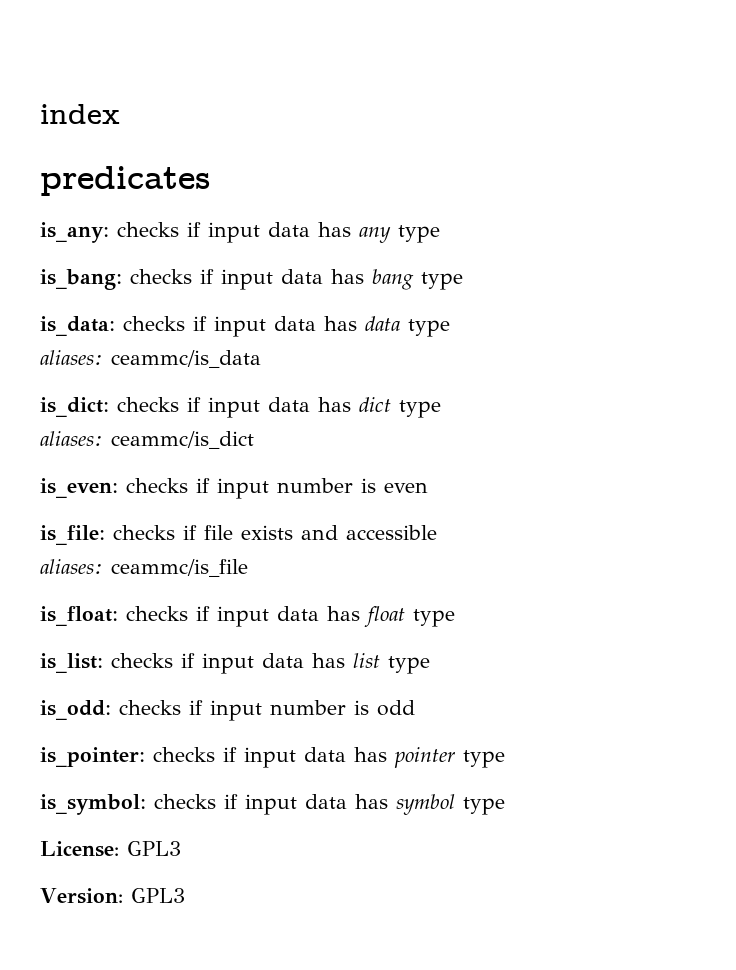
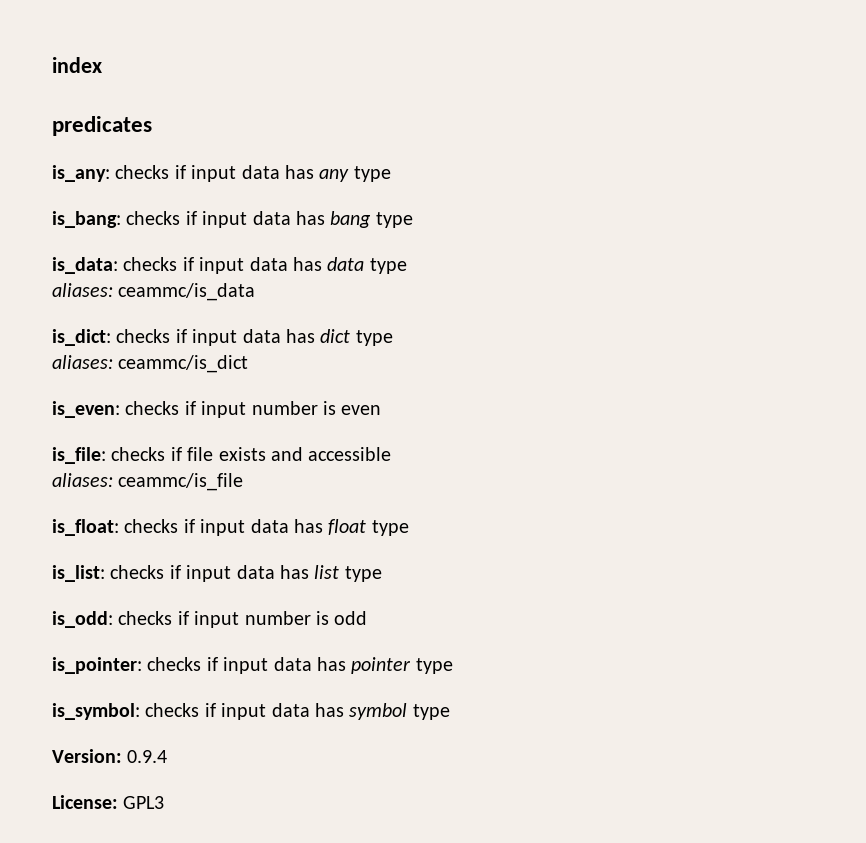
+ Version: 0.9.4
- Version: GPL3

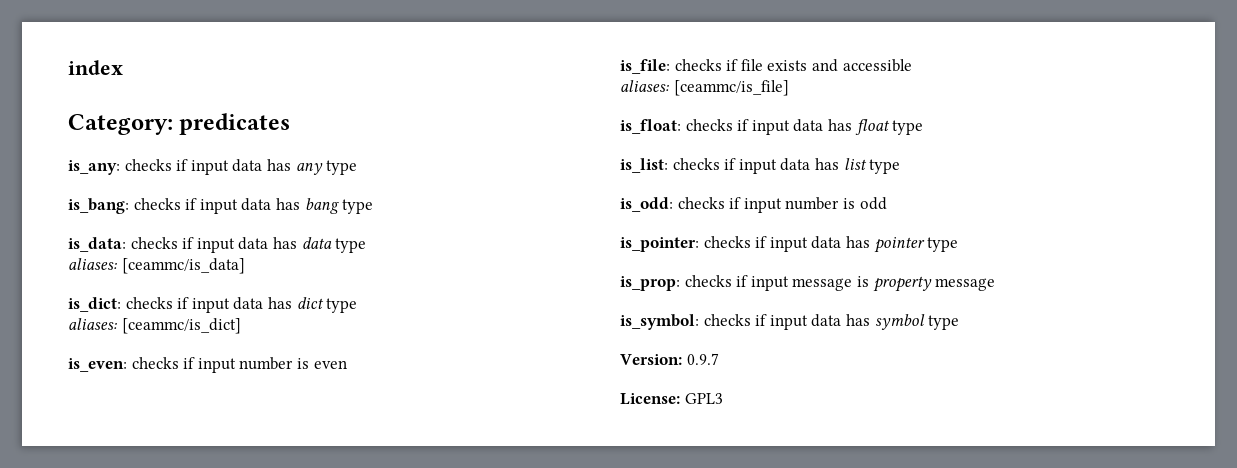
- predicates
+ Category: predicates
- aliases: ceammc/is_data
+ aliases: [ceammc/is_data]
- aliases: ceammc/is_dict
+ aliases: [ceammc/is_dict]
- aliases: ceammc/is_file
+ aliases: [ceammc/is_file]
+ is_prop: checks if input message is property message
- Version: 0.9.4
+ Version: 0.9.7

